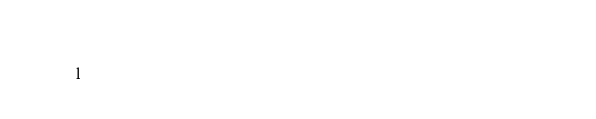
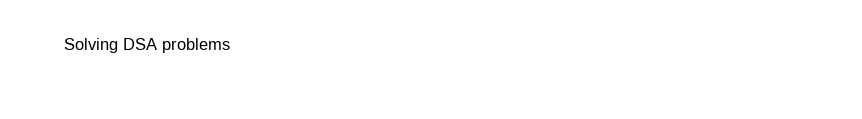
- l
+ Solving DSA problems

